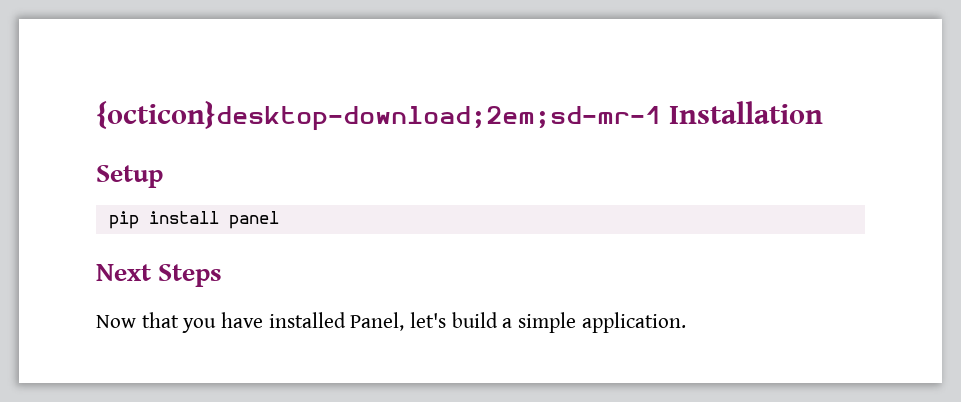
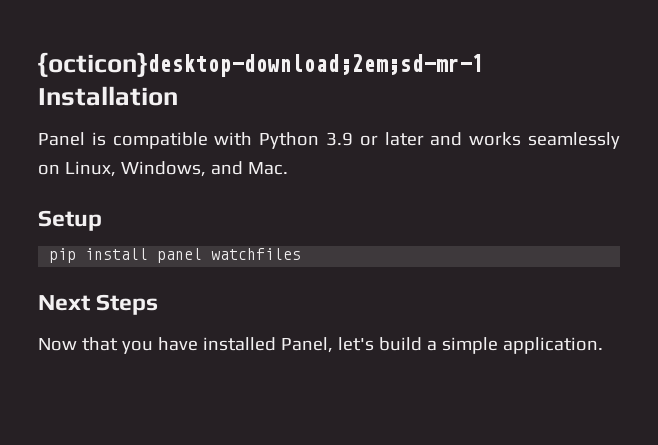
+ Panel is compatible with Python 3.9 or later and works seamlessly on Linux, Windows, and Mac.
- pip install panel
+ pip install panel watchfiles

